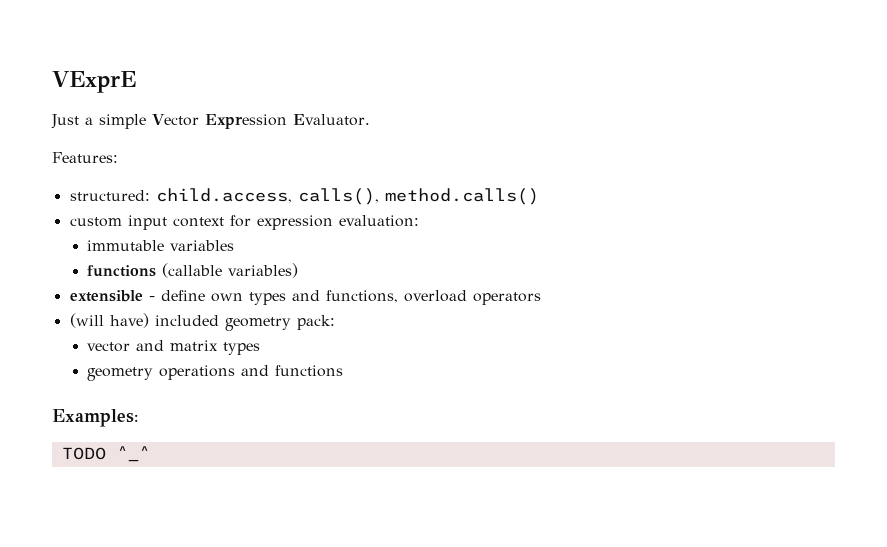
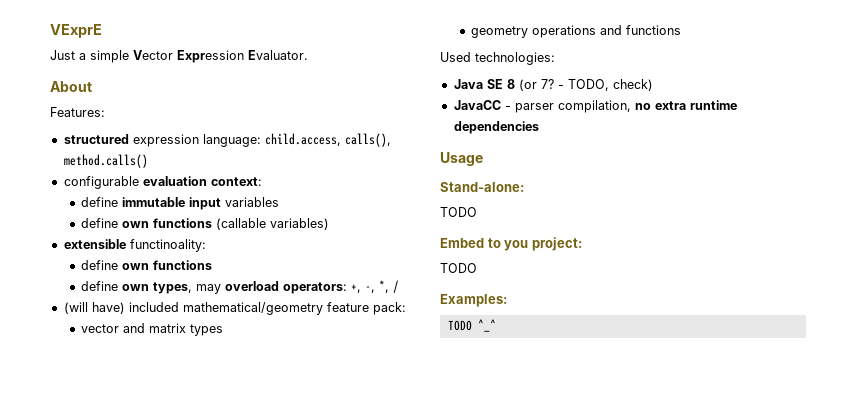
+ About
- structured: child.access, calls(), method.calls()
+ structured expression language: child.access, calls(), method.calls()
- custom input context for expression evaluation:
- immutable variables
+ configurable evaluation context:
+ define immutable input variables
- functions (callable variables)
+ define own functions (callable variables)
- extensible - define own types and functions, overload operators
+ extensible functinoality:
+ define own functions
+ define own types, may overload operators: +, -, *, /
- (will have) included geometry pack:
+ (will have) included mathematical/geometry feature pack:
+ Used technologies:
+ Java SE 8 (or 7? - TODO, check)
+ JavaCC - parser compilation, no extra runtime dependencies
+ Usage
+ Stand-alone:
+ TODO
+ Embed to you project:
+ TODO

